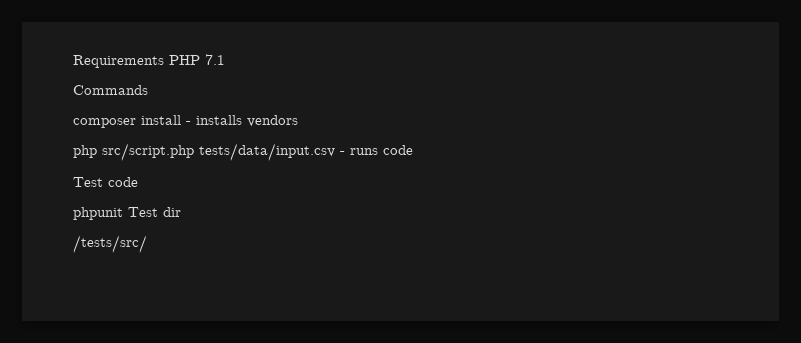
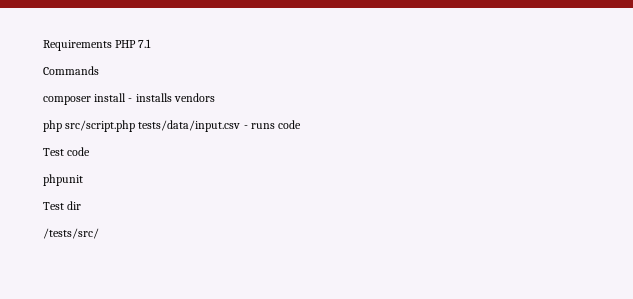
- phpunit Test dir
+ phpunit
+ Test dir

